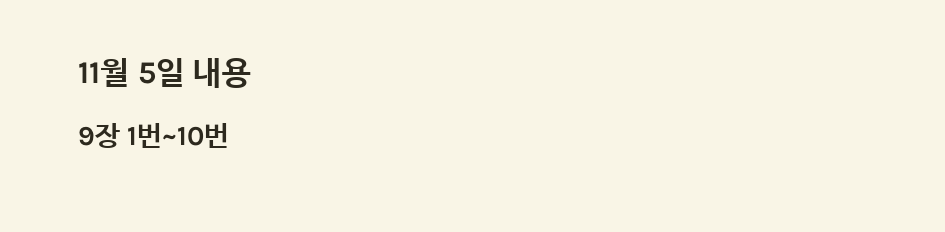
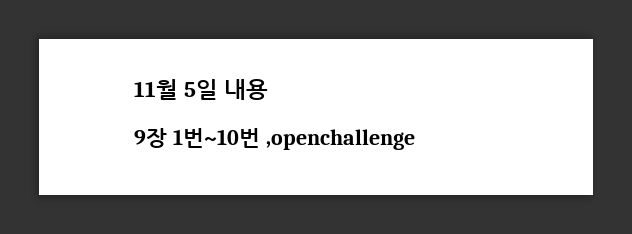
- 9장 1번~10번
+ 9장 1번~10번 ,openchallenge

